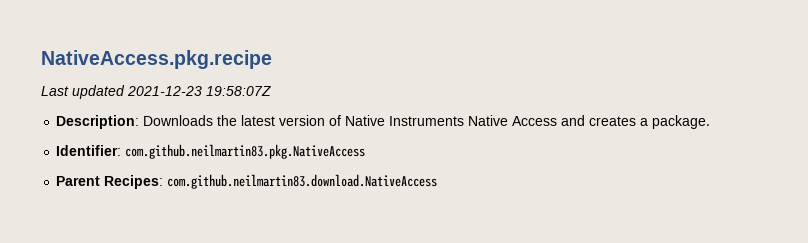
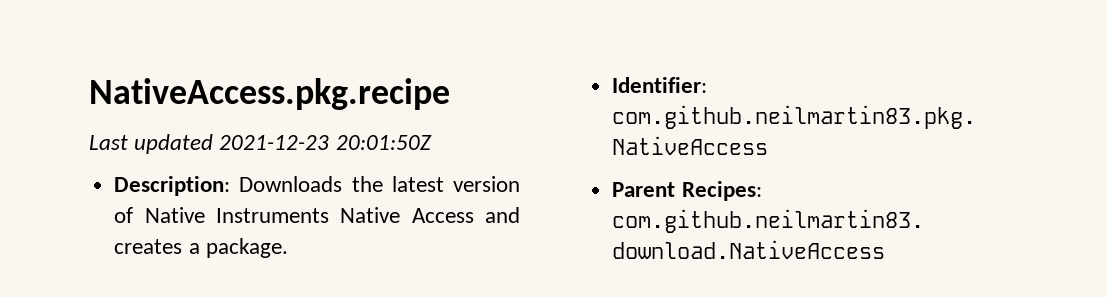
- Last updated 2021-12-23 19:58:07Z
+ Last updated 2021-12-23 20:01:50Z

